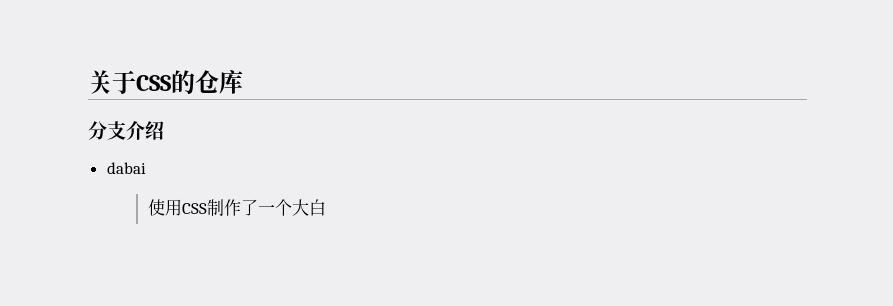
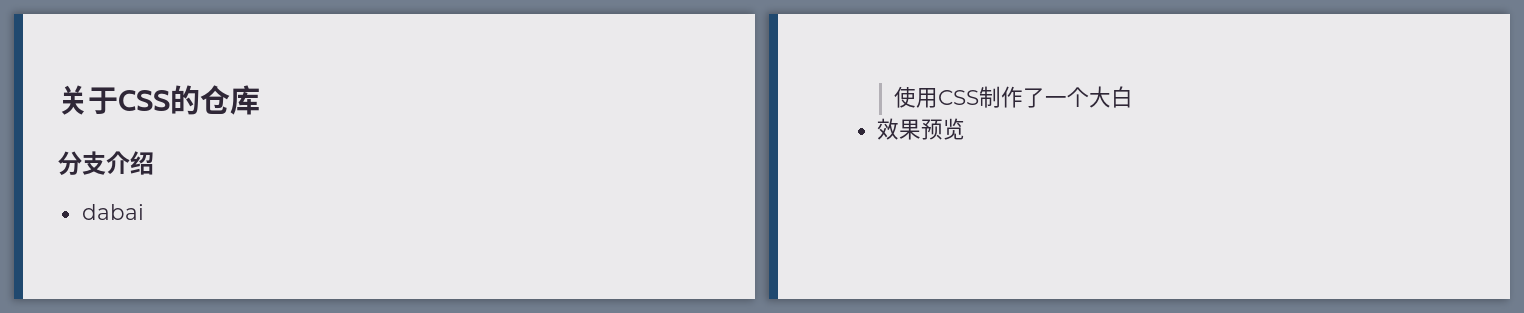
+ 效果预览

